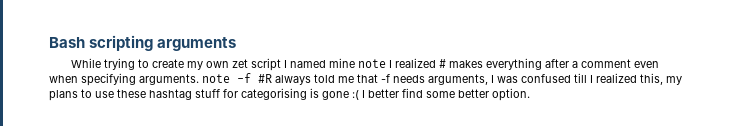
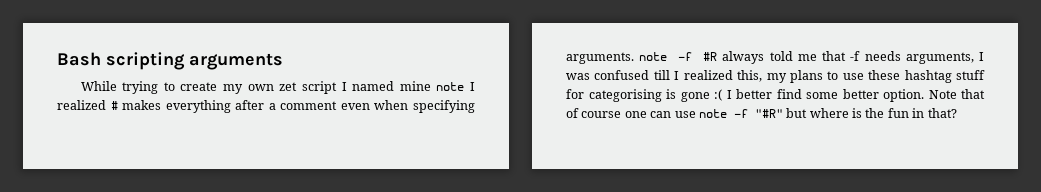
+ Note that of course one can use note -f "#R" but where is the fun in that?

